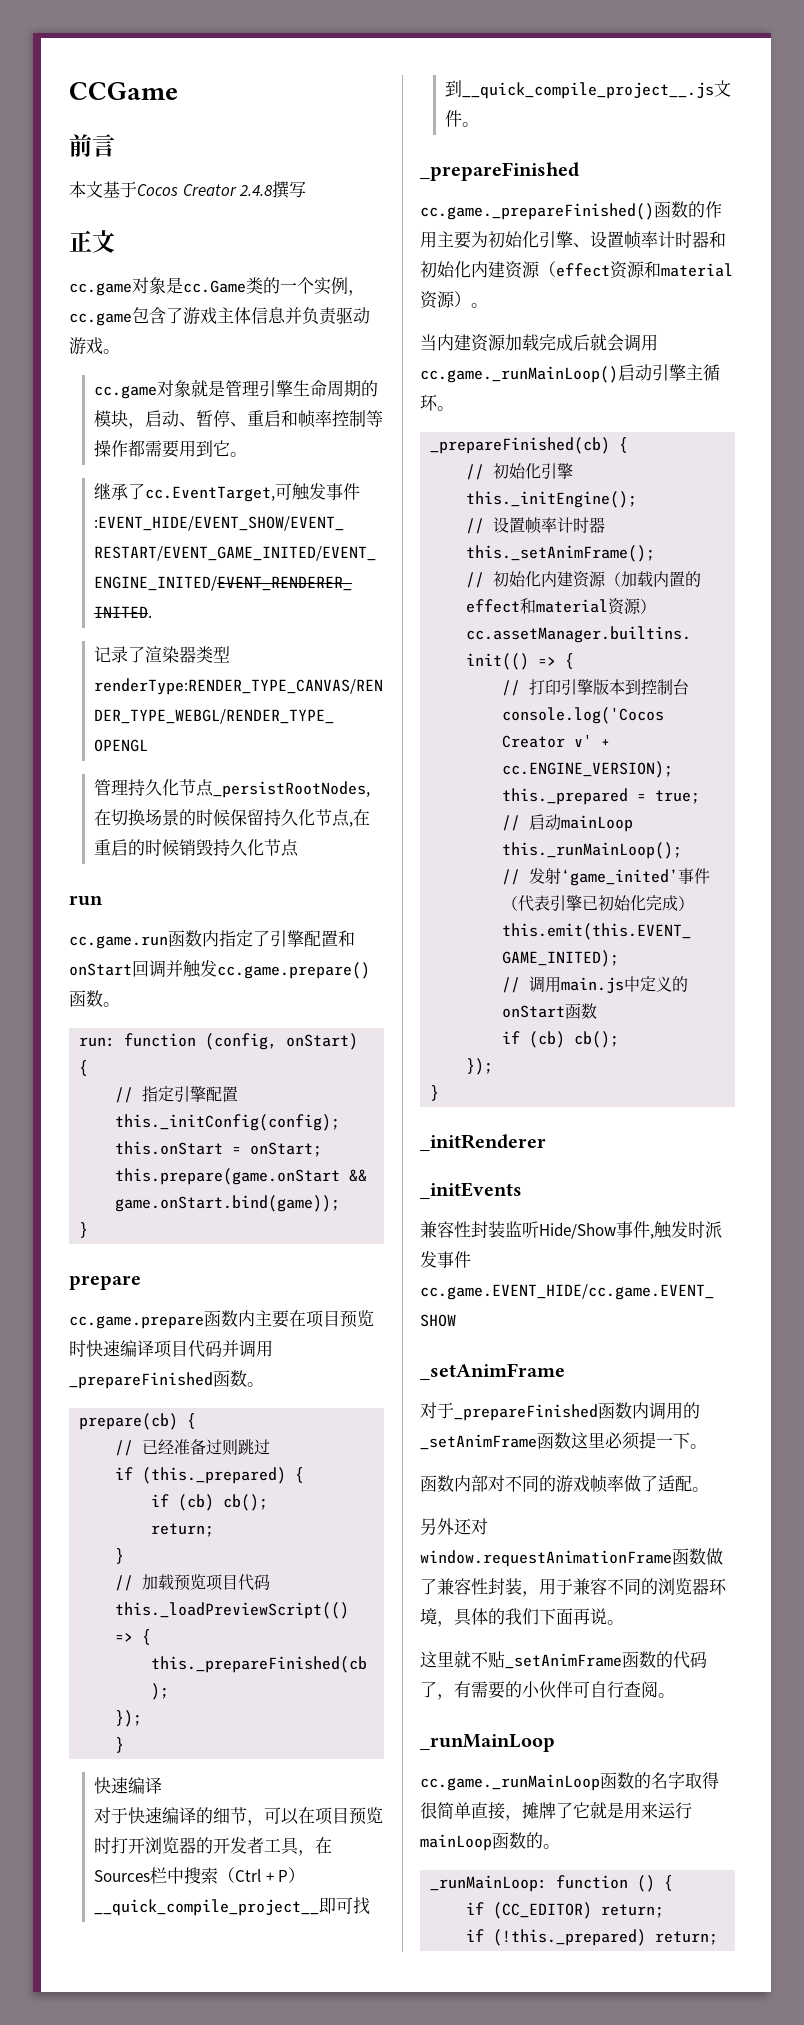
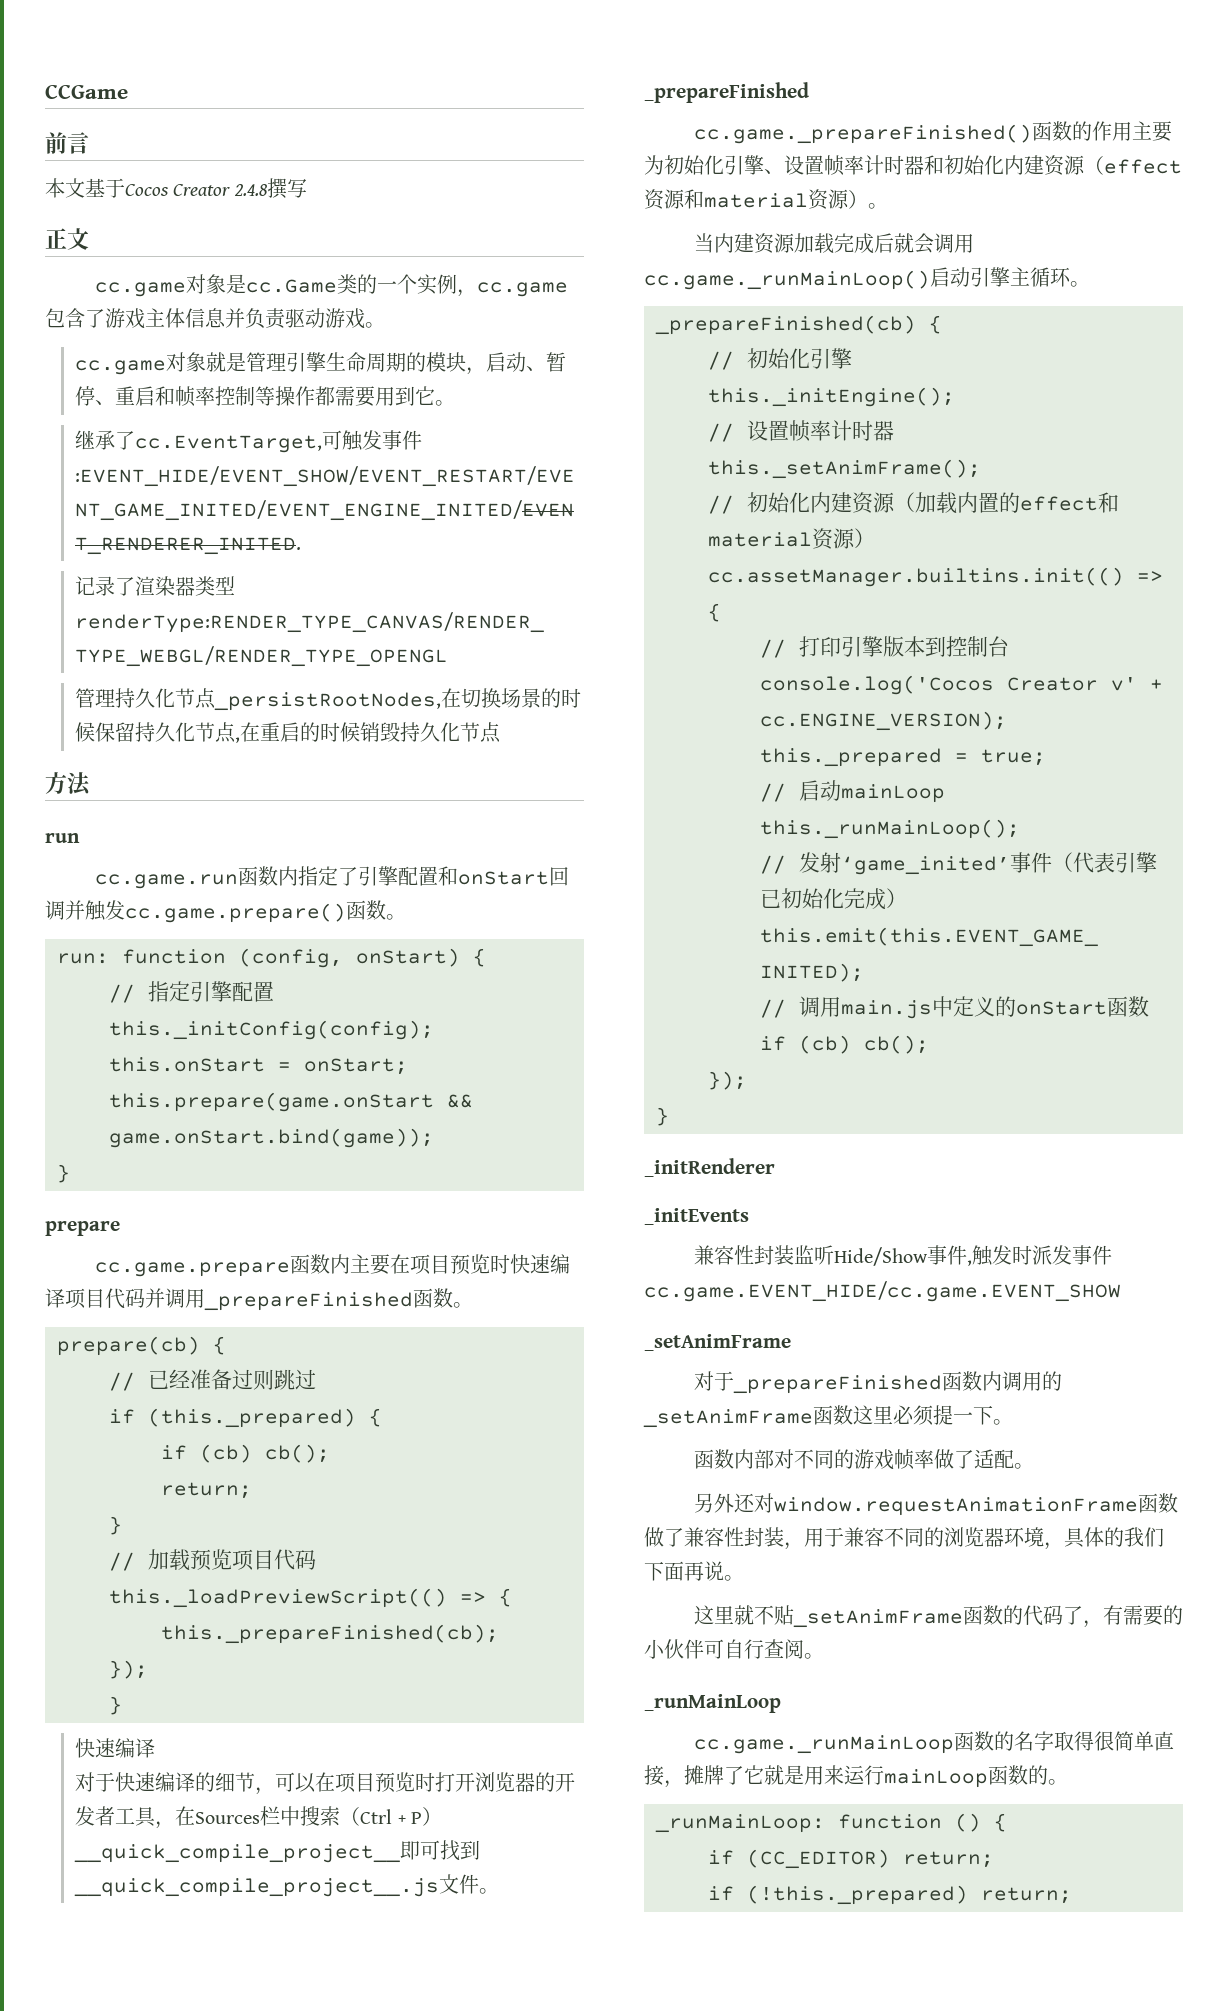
+ 方法

